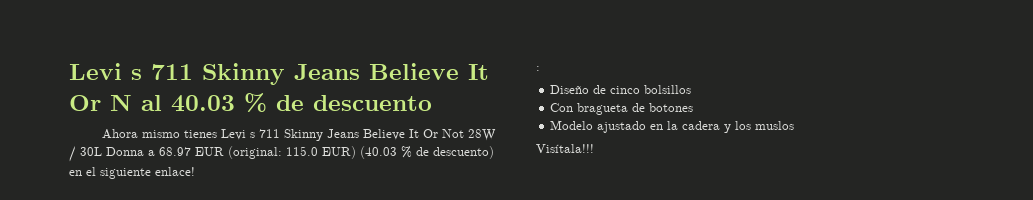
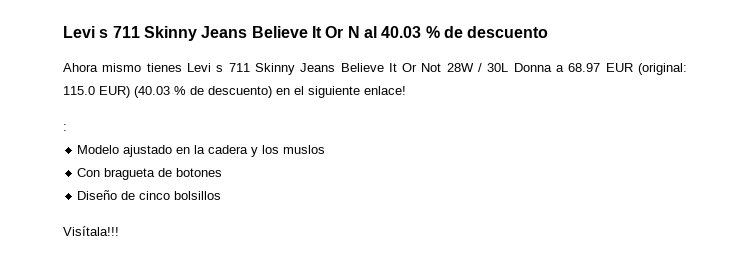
- Diseño de cinco bolsillos
- Con bragueta de botones
+ Con bragueta de botones
+ Diseño de cinco bolsillos

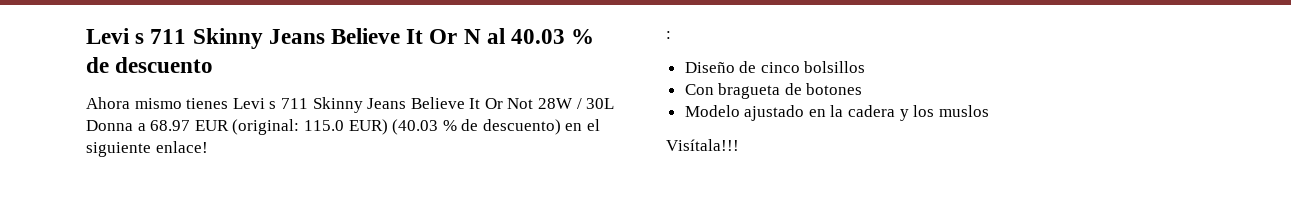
+ Diseño de cinco bolsillos
+ Con bragueta de botones
- Con bragueta de botones
- Diseño de cinco bolsillos

